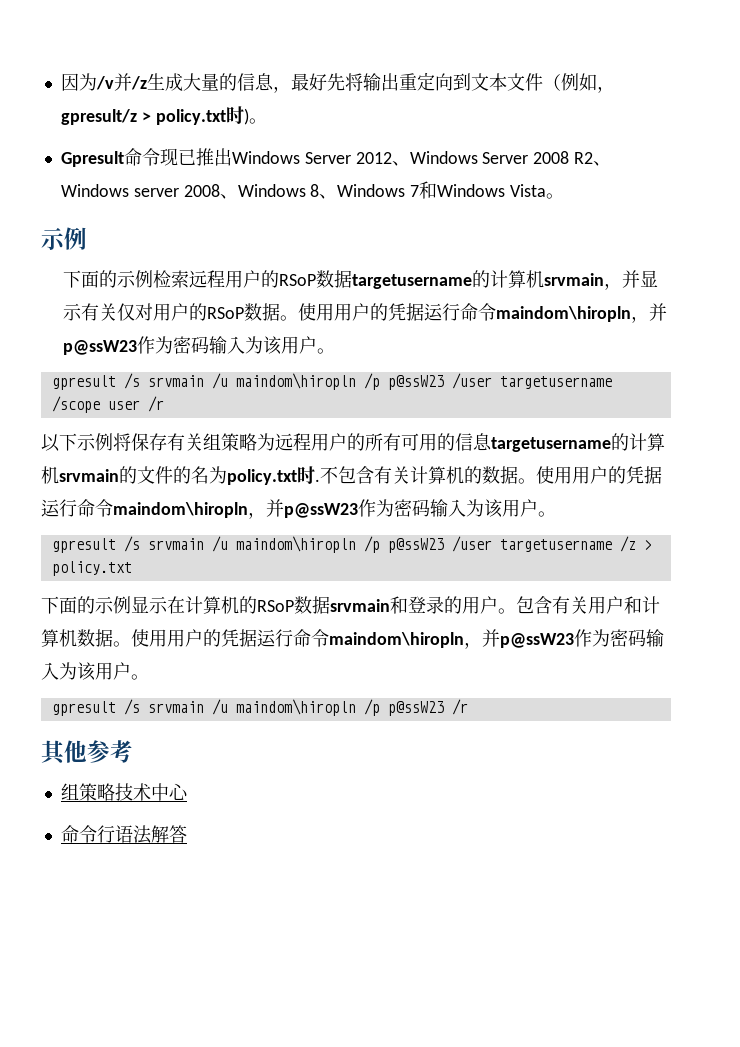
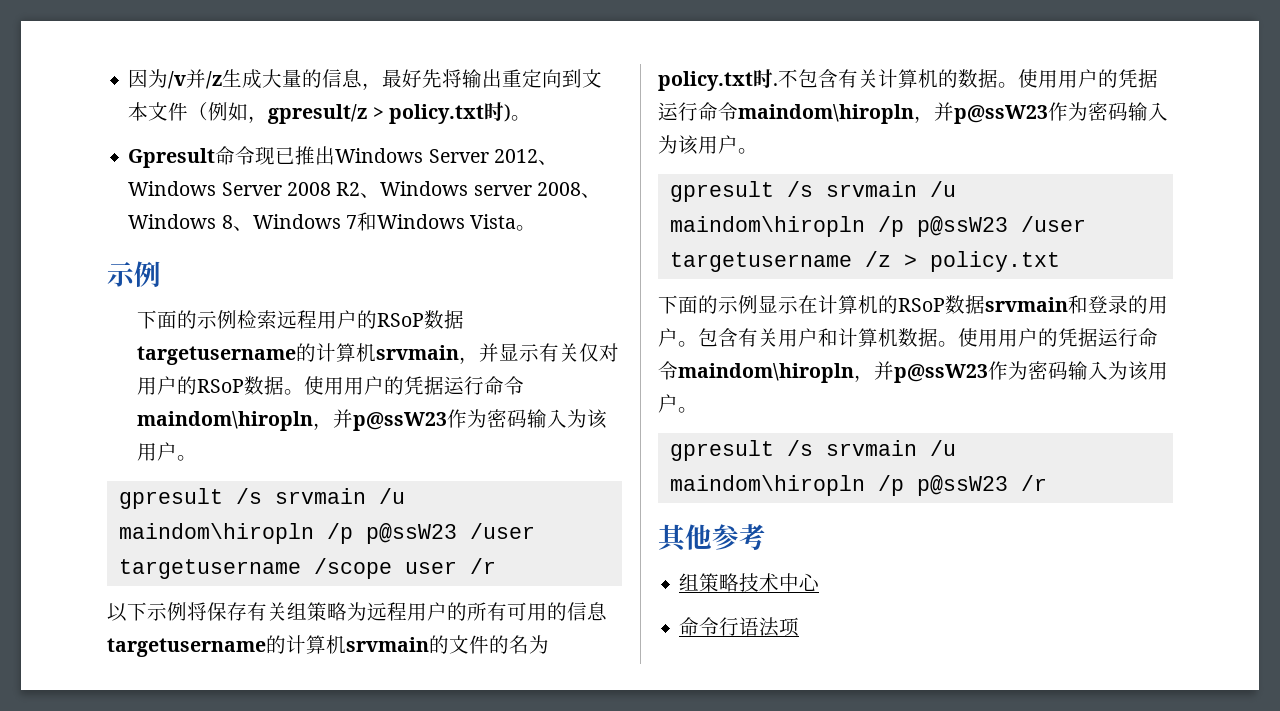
- 命令行语法解答
+ 命令行语法项

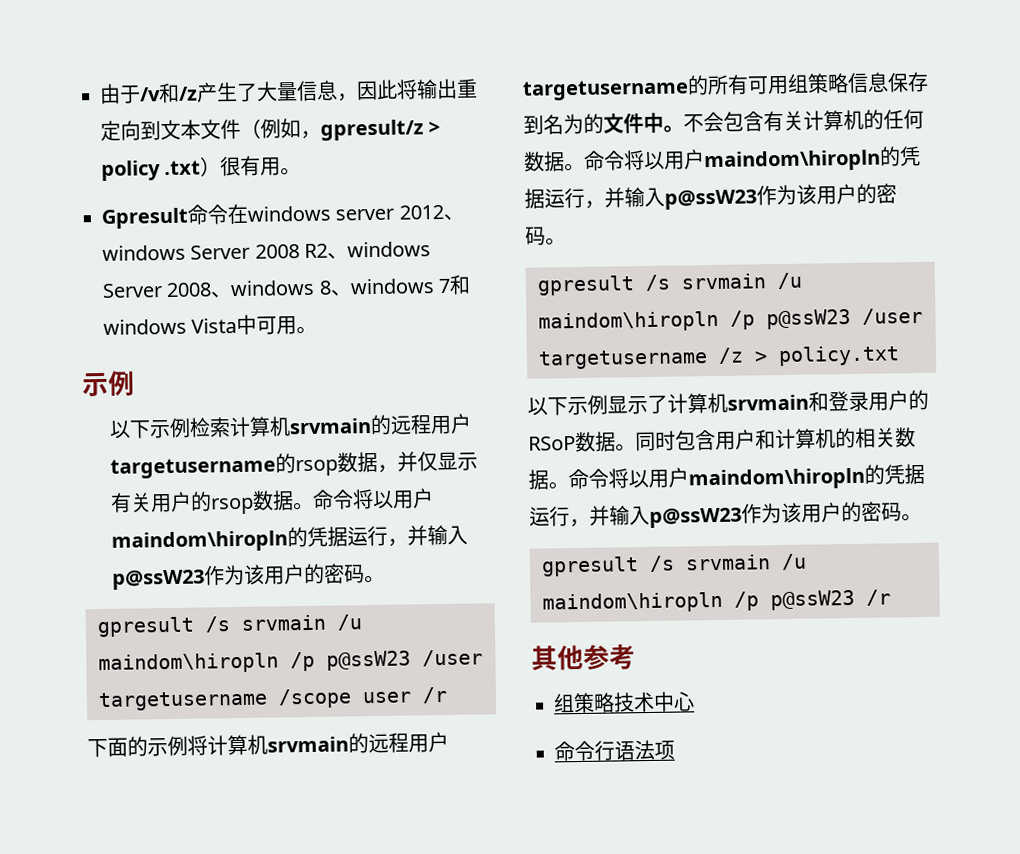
- 因为/v并/z生成大量的信息，最好先将输出重定向到文本文件（例如，gpresult/z > policy.txt时)。
+ 由于/v和/z产生了大量信息，因此将输出重定向到文本文件（例如，gpresult/z > policy .txt）很有用。
- Gpresult命令现已推出Windows Server 2012、Windows Server 2008 R2、Windows server 2008、Windows 8、Windows 7和Windows Vista。
+ Gpresult命令在windows server 2012、windows Server 2008 R2、windows Server 2008、windows 8、windows 7和windows Vista中可用。
- 下面的示例检索远程用户的RSoP数据targetusername的计算机srvmain，并显示有关仅对用户的RSoP数据。使用用户的凭据运行命令maindom\hiropln，并p@ssW23作为密码输入为该用户。
+ 以下示例检索计算机srvmain的远程用户targetusername的rsop数据，并仅显示有关用户的rsop数据。命令将以用户maindom\hiropln的凭据运行，并输入p@ssW23作为该用户的密码。
- 以下示例将保存有关组策略为远程用户的所有可用的信息targetusername的计算机srvmain的文件的名为policy.txt时.不包含有关计算机的数据。使用用户的凭据运行命令maindom\hiropln，并p@ssW23作为密码输入为该用户。
+ 下面的示例将计算机srvmain的远程用户targetusername的所有可用组策略信息保存到名为的文件中。不会包含有关计算机的任何数据。命令将以用户maindom\hiropln的凭据运行，并输入p@ssW23作为该用户的密码。
- 下面的示例显示在计算机的RSoP数据srvmain和登录的用户。包含有关用户和计算机数据。使用用户的凭据运行命令maindom\hiropln，并p@ssW23作为密码输入为该用户。
+ 以下示例显示了计算机srvmain和登录用户的RSoP数据。同时包含用户和计算机的相关数据。命令将以用户maindom\hiropln的凭据运行，并输入p@ssW23作为该用户的密码。

